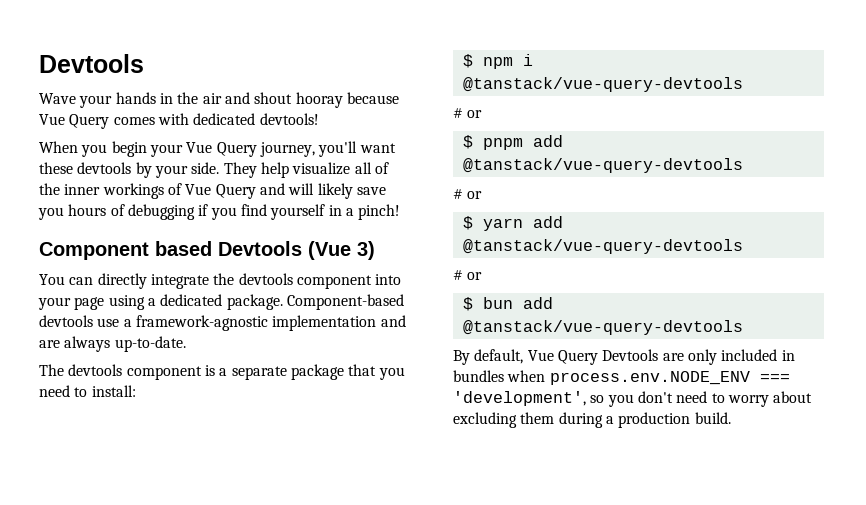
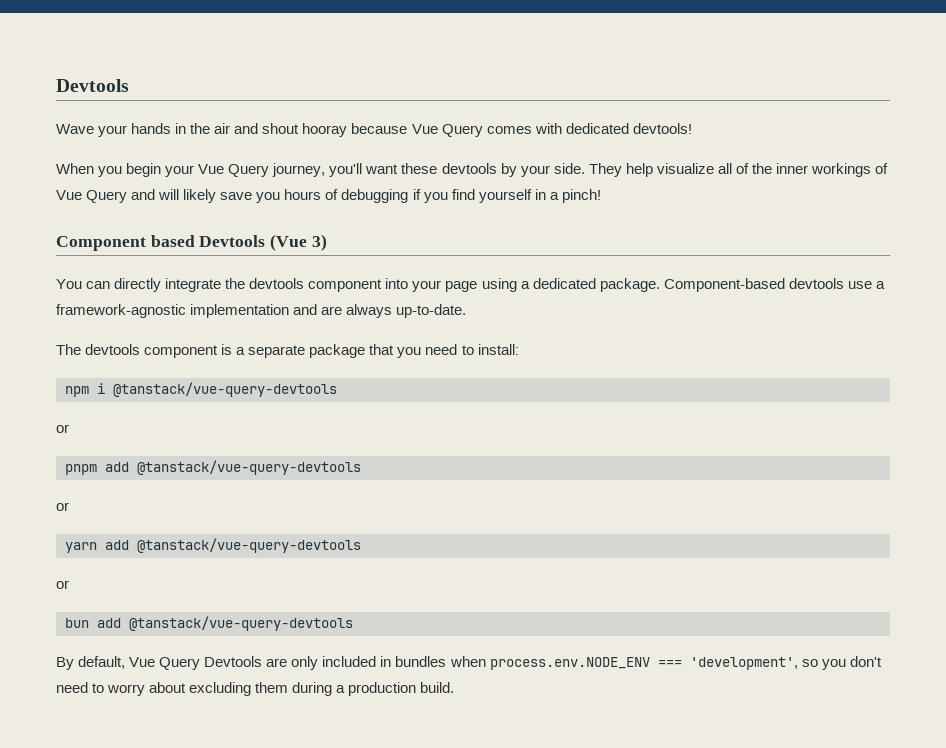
- $ npm i @tanstack/vue-query-devtools
- # or
- $ pnpm add @tanstack/vue-query-devtools
- # or
- $ yarn add @tanstack/vue-query-devtools
- # or
- $ bun add @tanstack/vue-query-devtools
+ npm i @tanstack/vue-query-devtools
+ or
+ pnpm add @tanstack/vue-query-devtools
+ or
+ yarn add @tanstack/vue-query-devtools
+ or
+ bun add @tanstack/vue-query-devtools

